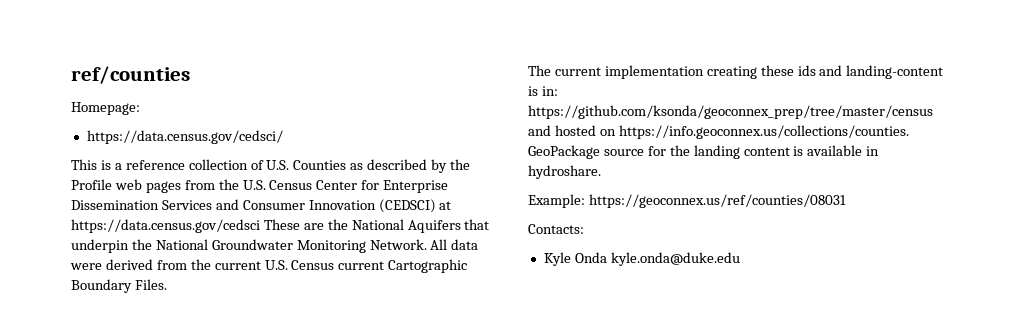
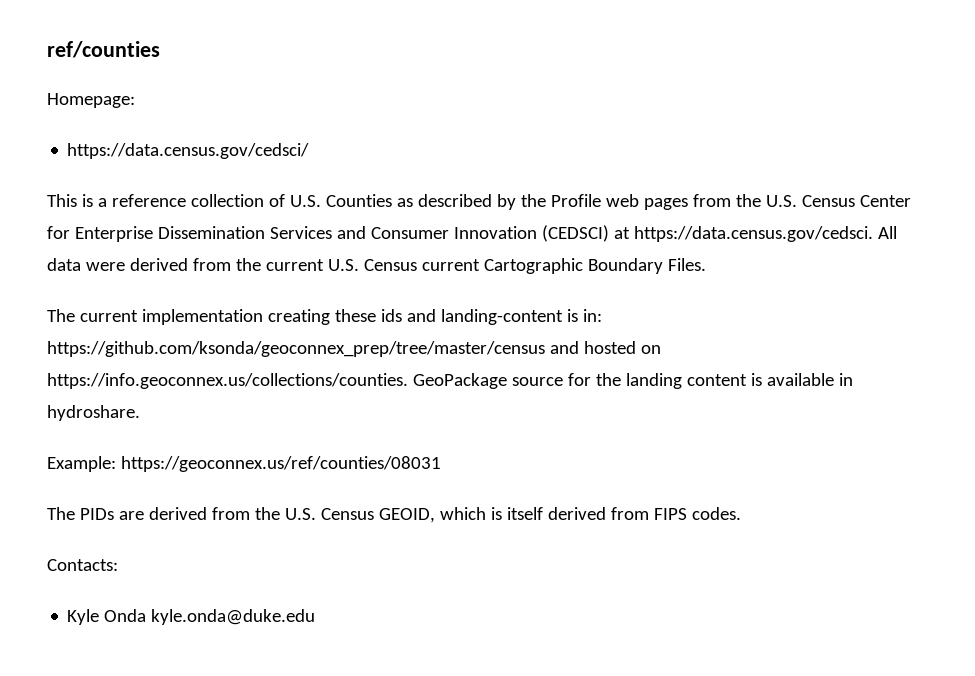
- This is a reference collection of U.S. Counties as described by the Profile web pages from the U.S. Census Center for Enterprise Dissemination Services and Consumer Innovation (CEDSCI) at https://data.census.gov/cedsci These are the National Aquifers that underpin the National Groundwater Monitoring Network. All data were derived from the current U.S. Census current Cartographic Boundary Files.
+ This is a reference collection of U.S. Counties as described by the Profile web pages from the U.S. Census Center for Enterprise Dissemination Services and Consumer Innovation (CEDSCI) at https://data.census.gov/cedsci. All data were derived from the current U.S. Census current Cartographic Boundary Files.
+ The PIDs are derived from the U.S. Census GEOID, which is itself derived from FIPS codes.

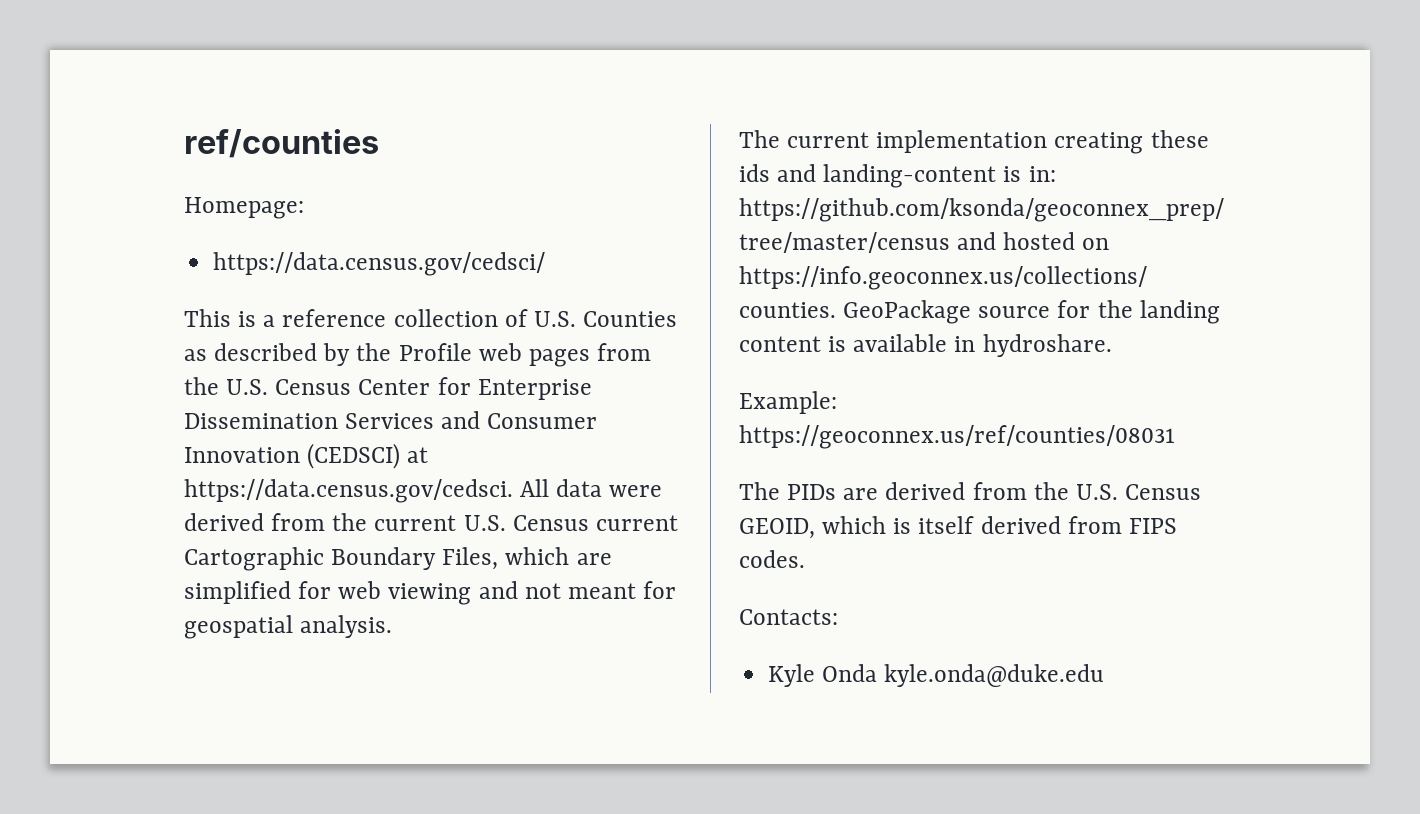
- This is a reference collection of U.S. Counties as described by the Profile web pages from the U.S. Census Center for Enterprise Dissemination Services and Consumer Innovation (CEDSCI) at https://data.census.gov/cedsci. All data were derived from the current U.S. Census current Cartographic Boundary Files.
+ This is a reference collection of U.S. Counties as described by the Profile web pages from the U.S. Census Center for Enterprise Dissemination Services and Consumer Innovation (CEDSCI) at https://data.census.gov/cedsci. All data were derived from the current U.S. Census current Cartographic Boundary Files, which are simplified for web viewing and not meant for geospatial analysis.

